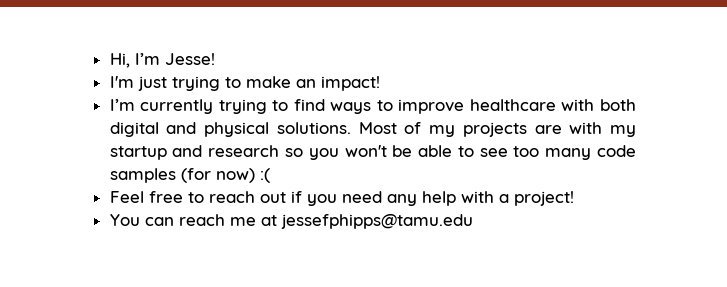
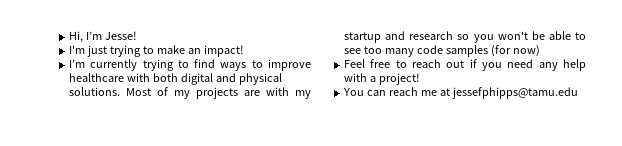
- Most of my projects are with my startup and research so you won't be able to see too many code samples (for now) :(
+ Most of my projects are with my startup and research so you won't be able to see too many code samples (for now)

